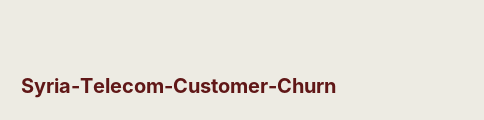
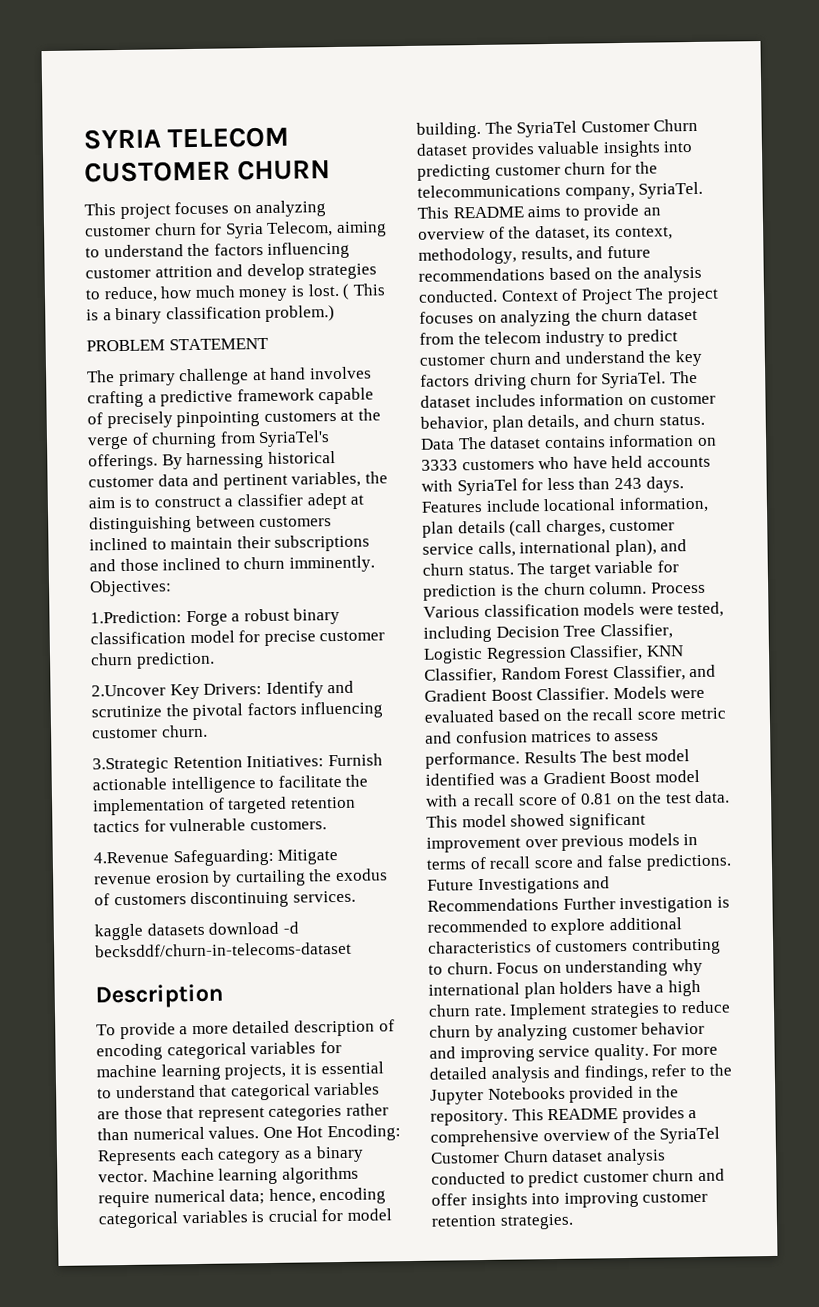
- Syria-Telecom-Customer-Churn
+ SYRIA TELECOM CUSTOMER CHURN
+ This project focuses on analyzing customer churn for Syria Telecom, aiming to understand the factors influencing customer attrition and develop strategies to reduce, how much money is lost. ( This is a binary classification problem.)
+ PROBLEM STATEMENT
+ The primary challenge at hand involves crafting a predictive framework capable of precisely pinpointing customers at the verge of churning from SyriaTel's offerings. By harnessing historical customer data and pertinent variables, the aim is to construct a classifier adept at distinguishing between customers inclined to maintain their subscriptions and those inclined to churn imminently. Objectives:
+ 1.Prediction: Forge a robust binary classification model for precise customer churn prediction.
+ 2.Uncover Key Drivers: Identify and scrutinize the pivotal factors influencing customer churn.
+ 3.Strategic Retention Initiatives: Furnish actionable intelligence to facilitate the implementation of targeted retention tactics for vulnerable customers.
+ 4.Revenue Safeguarding: Mitigate revenue erosion by curtailing the exodus of customers discontinuing services.
+ kaggle datasets download -d becksddf/churn-in-telecoms-dataset
+ Description
+ To provide a more detailed description of encoding categorical variables for machine learning projects, it is essential to understand that categorical variables are those that represent categories rather than numerical values. One Hot Encoding: Represents each category as a binary vector. Machine learning algorithms require numerical data; hence, encoding categorical variables is crucial for model building. The SyriaTel Customer Churn dataset provides valuable insights into predicting customer churn for the telecommunications company, SyriaTel. This README aims to provide an overview of the dataset, its context, methodology, results, and future recommendations based on the analysis conducted. Context of Project The project focuses on analyzing the churn dataset from the telecom industry to predict customer churn and understand the key factors driving churn for SyriaTel. The dataset includes information on customer behavior, plan details, and churn status. Data The dataset contains information on 3333 customers who have held accounts with SyriaTel for less than 243 days. Features include locational information, plan details (call charges, customer service calls, international plan), and churn status. The target variable for prediction is the churn column. Process Various classification models were tested, including Decision Tree Classifier, Logistic Regression Classifier, KNN Classifier, Random Forest Classifier, and Gradient Boost Classifier. Models were evaluated based on the recall score metric and confusion matrices to assess performance. Results The best model identified was a Gradient Boost model with a recall score of 0.81 on the test data. This model showed significant improvement over previous models in terms of recall score and false predictions. Future Investigations and Recommendations Further investigation is recommended to explore additional characteristics of customers contributing to churn. Focus on understanding why international plan holders have a high churn rate. Implement strategies to reduce churn by analyzing customer behavior and improving service quality. For more detailed analysis and findings, refer to the Jupyter Notebooks provided in the repository. This README provides a comprehensive overview of the SyriaTel Customer Churn dataset analysis conducted to predict customer churn and offer insights into improving customer retention strategies.

